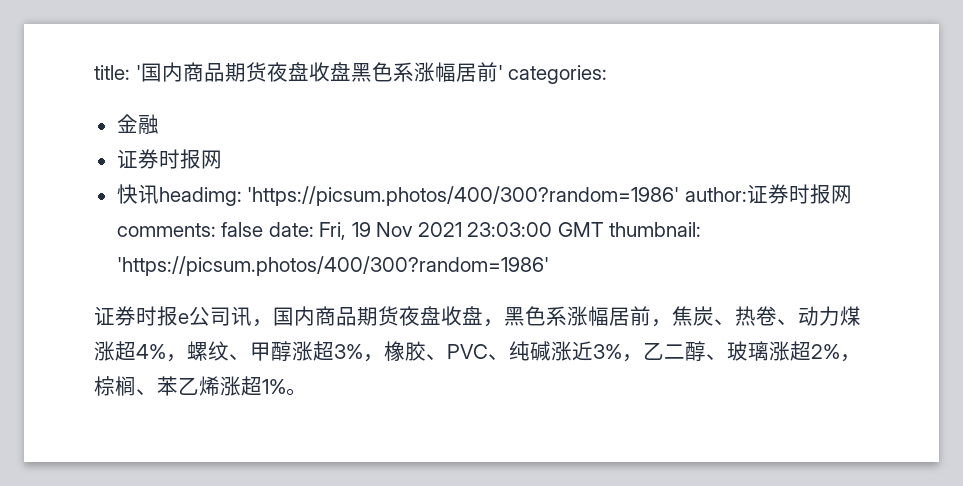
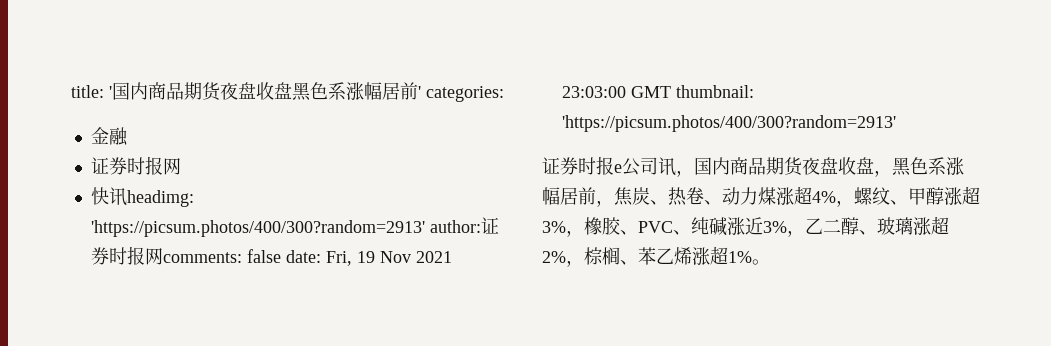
- 快讯headimg: 'https://picsum.photos/400/300?random=1986' author:证券时报网comments: false date: Fri, 19 Nov 2021 23:03:00 GMT thumbnail: 'https://picsum.photos/400/300?random=1986'
+ 快讯headimg: 'https://picsum.photos/400/300?random=2913' author:证券时报网comments: false date: Fri, 19 Nov 2021 23:03:00 GMT thumbnail: 'https://picsum.photos/400/300?random=2913'

